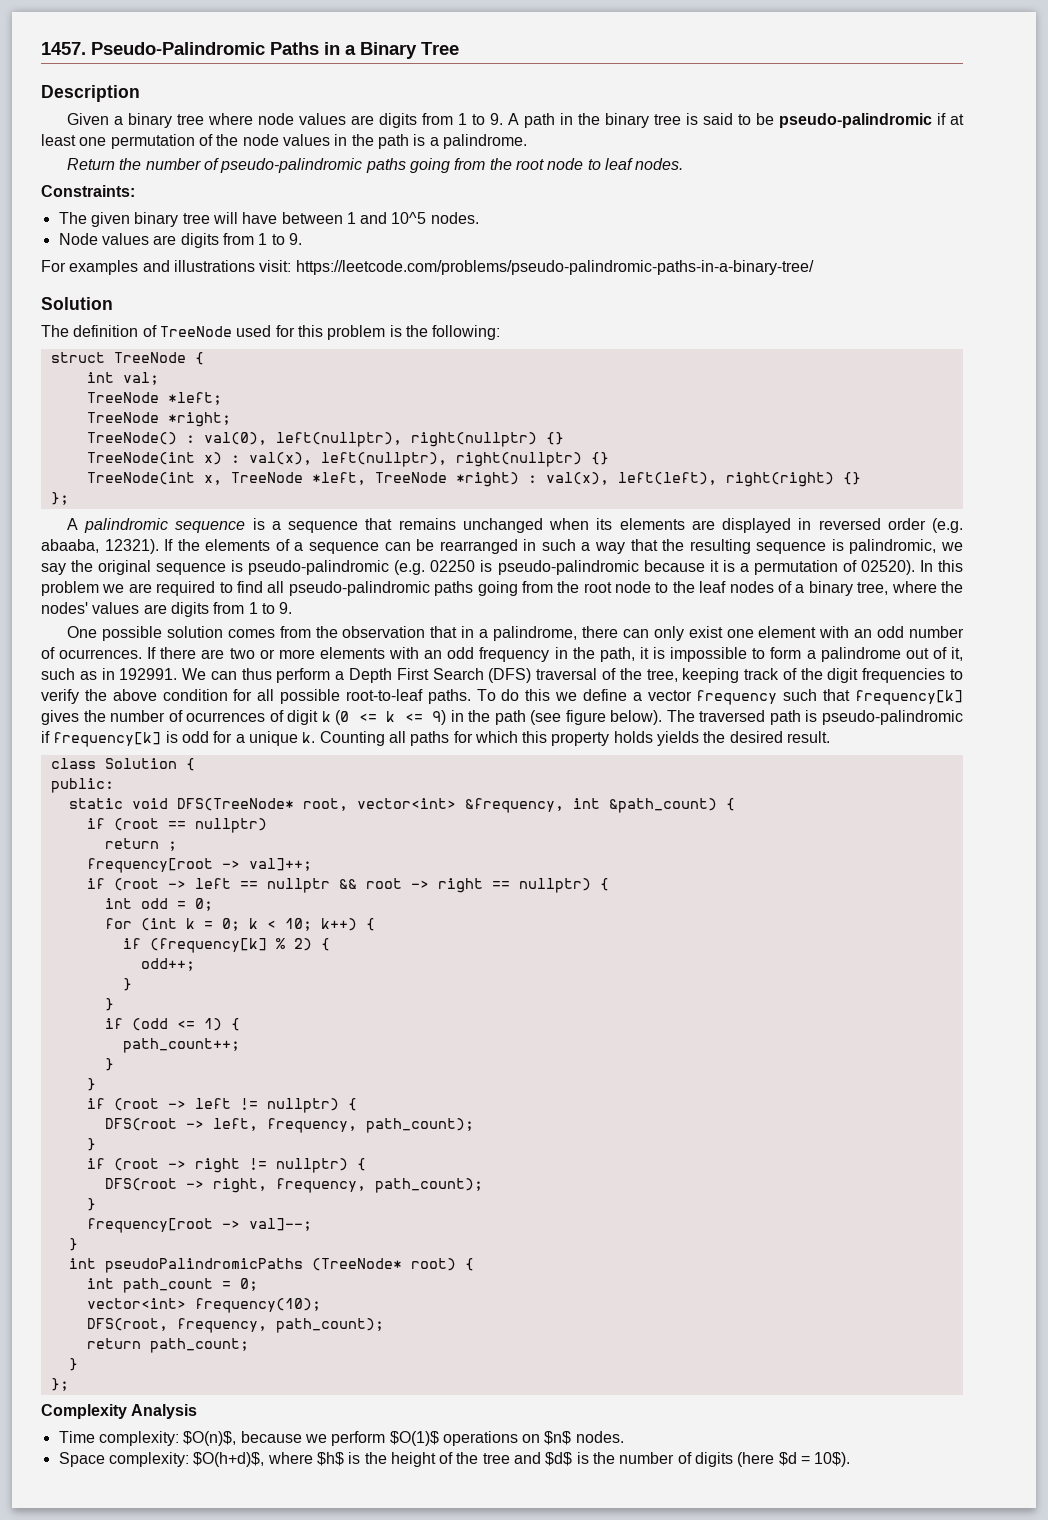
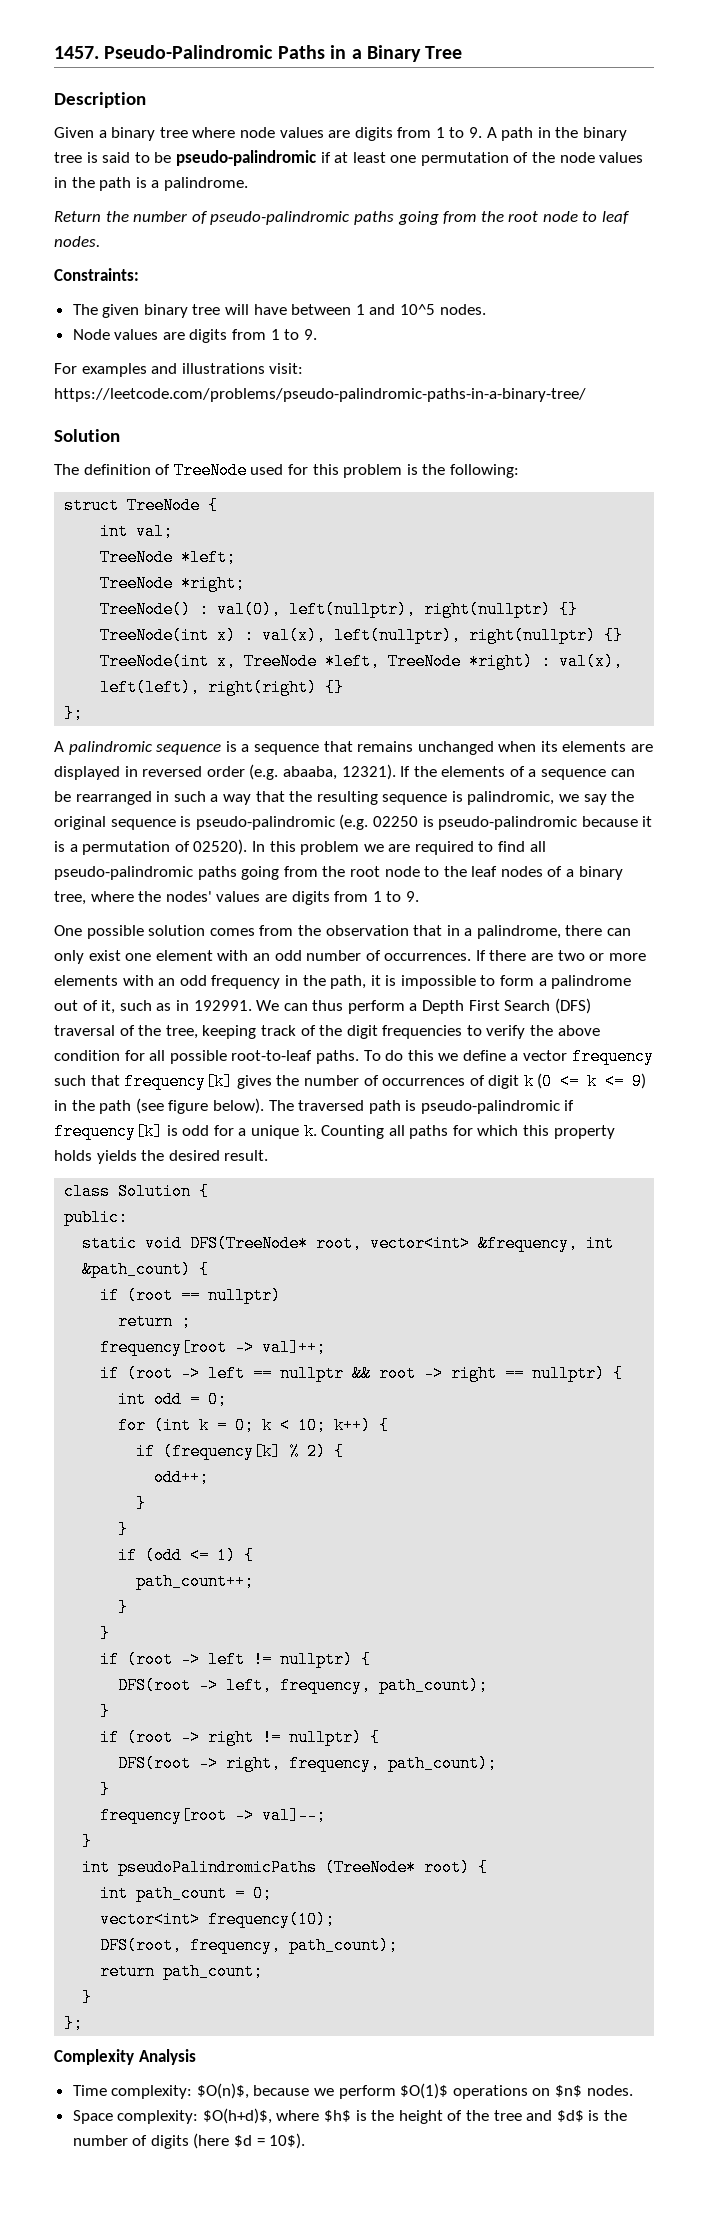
- One possible solution comes from the observation that in a palindrome, there can only exist one element with an odd number of ocurrences.
+ One possible solution comes from the observation that in a palindrome, there can only exist one element with an odd number of occurrences.
- To do this we define a vector frequency such that frequency[k] gives the number of ocurrences of digit k (0 <= k <= 9) in the path (see figure below).
+ To do this we define a vector frequency such that frequency[k] gives the number of occurrences of digit k (0 <= k <= 9) in the path (see figure below).

